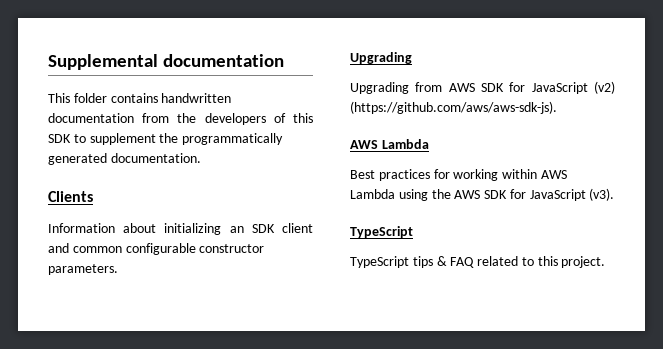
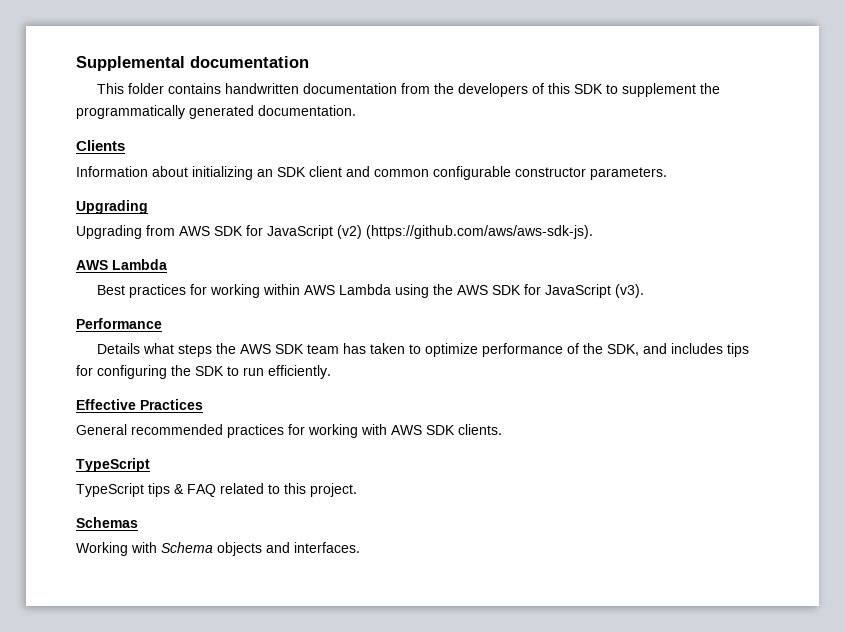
+ Performance
+ Details what steps the AWS SDK team has taken to optimize performance of the SDK, and includes tips for configuring the SDK to run efficiently.
+ Effective Practices
+ General recommended practices for working with AWS SDK clients.
+ Schemas
+ Working with Schema objects and interfaces.

